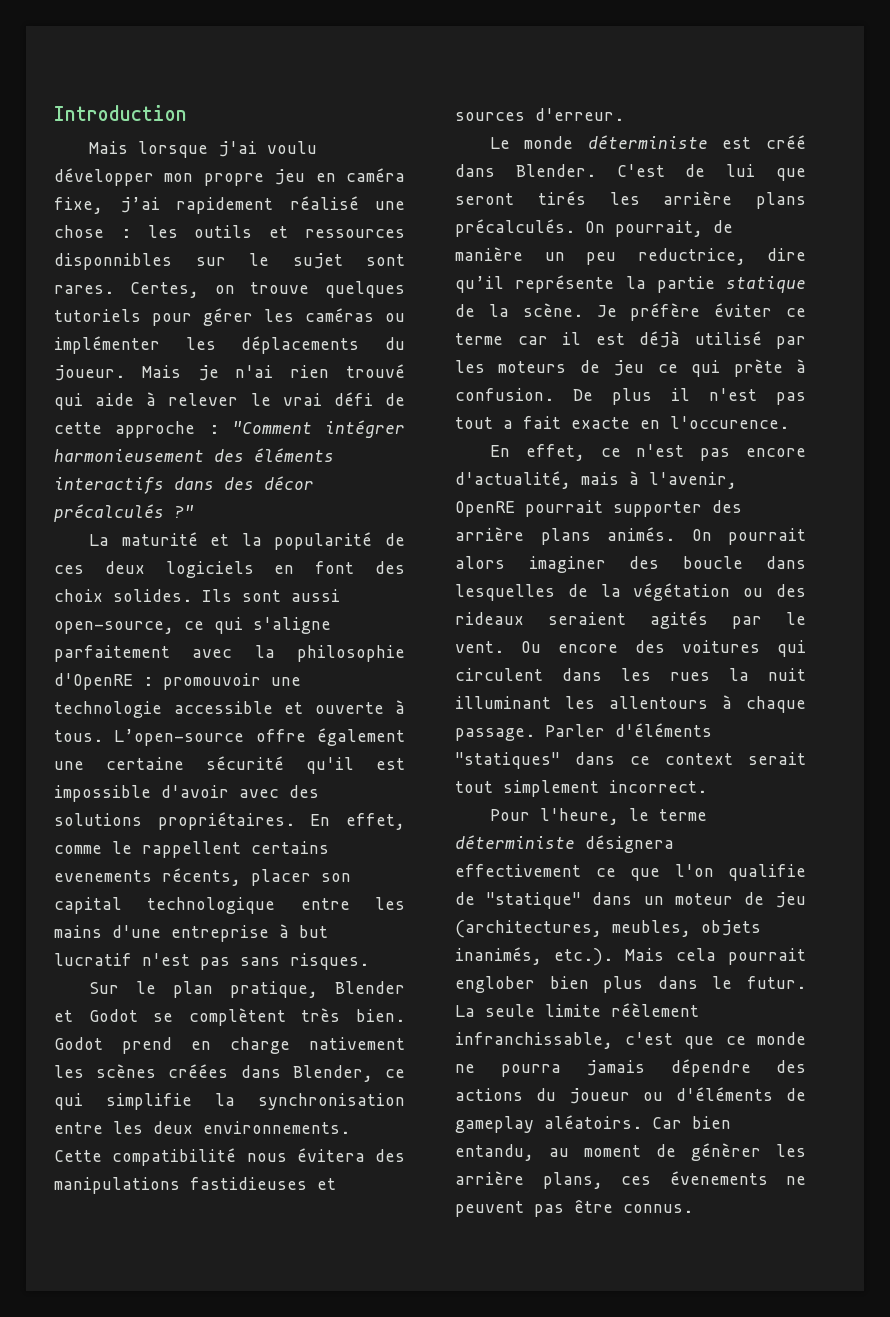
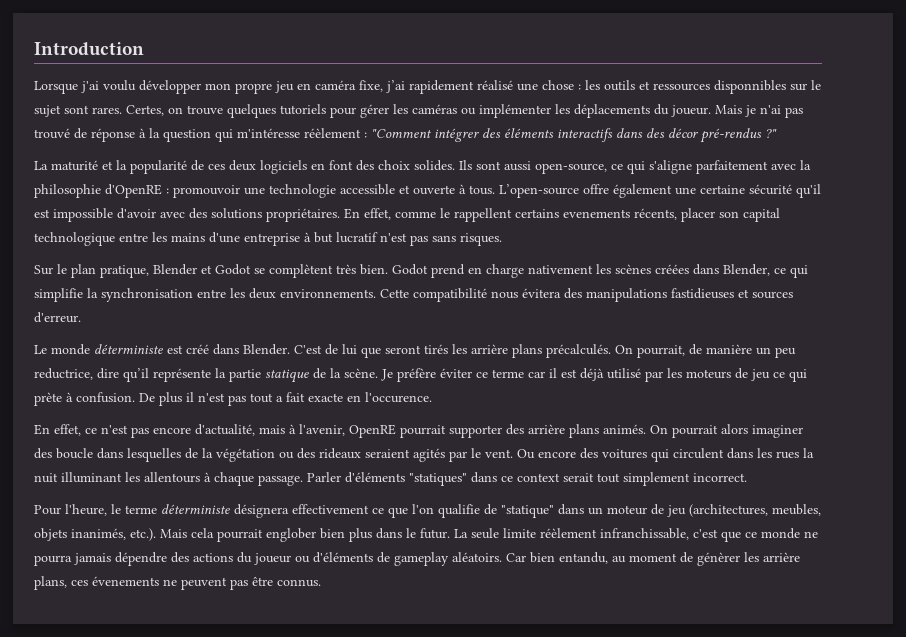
- Mais lorsque j'ai voulu développer mon propre jeu en caméra fixe, j’ai rapidement réalisé une chose : les outils et ressources disponnibles sur le sujet sont rares.
+ Lorsque j'ai voulu développer mon propre jeu en caméra fixe, j’ai rapidement réalisé une chose : les outils et ressources disponnibles sur le sujet sont rares.
- Mais je n'ai rien trouvé qui aide à relever le vrai défi de cette approche : "Comment intégrer harmonieusement des éléments interactifs dans des décor précalculés ?"
+ Mais je n'ai pas trouvé de réponse à la question qui m'intéresse réèlement : "Comment intégrer des éléments interactifs dans des décor pré-rendus ?"

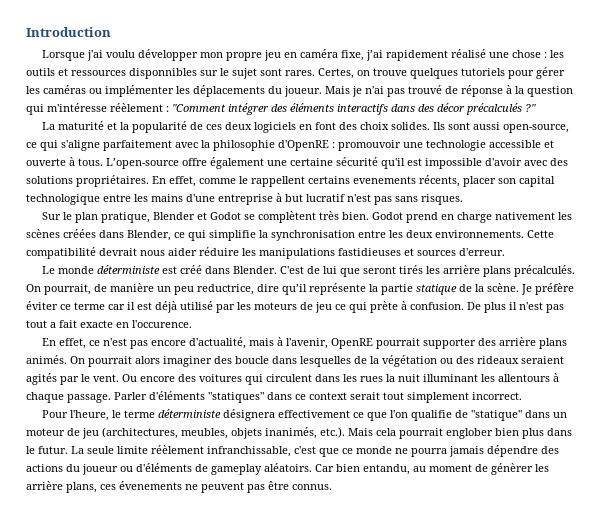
- Mais je n'ai pas trouvé de réponse à la question qui m'intéresse réèlement : "Comment intégrer des éléments interactifs dans des décor pré-rendus ?"
+ Mais je n'ai pas trouvé de réponse à la question qui m'intéresse réèlement : "Comment intégrer des éléments interactifs dans des décor précalculés ?"
- Cette compatibilité nous évitera des manipulations fastidieuses et sources d'erreur.
+ Cette compatibilité devrait nous aider réduire les manipulations fastidieuses et sources d'erreur.

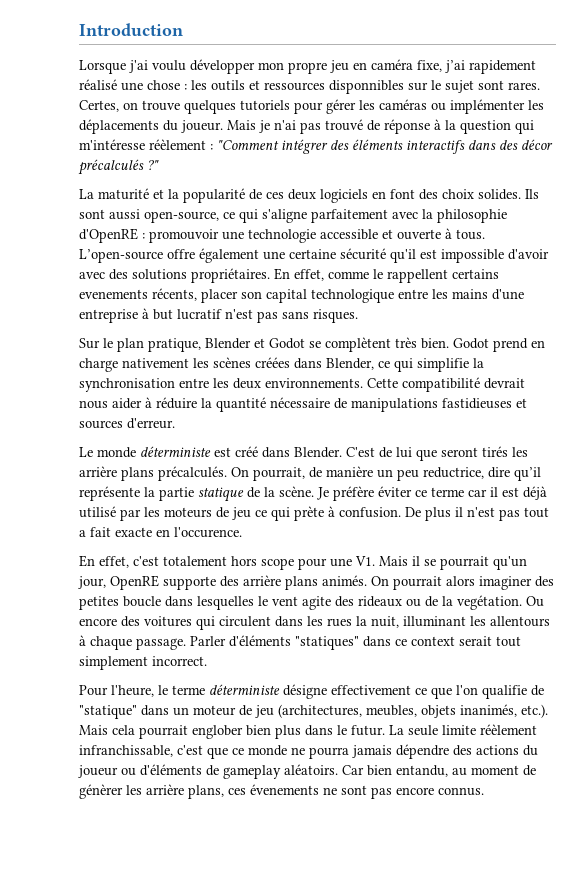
- Cette compatibilité devrait nous aider réduire les manipulations fastidieuses et sources d'erreur.
+ Cette compatibilité devrait nous aider à réduire la quantité nécessaire de manipulations fastidieuses et sources d'erreur.
- En effet, ce n'est pas encore d'actualité, mais à l'avenir, OpenRE pourrait supporter des arrière plans animés.
+ En effet, c'est totalement hors scope pour une V1. Mais il se pourrait qu'un jour, OpenRE supporte des arrière plans animés.
- On pourrait alors imaginer des boucle dans lesquelles de la végétation ou des rideaux seraient agités par le vent.
+ On pourrait alors imaginer des petites boucle dans lesquelles le vent agite des rideaux ou de la vegétation.
- Ou encore des voitures qui circulent dans les rues la nuit illuminant les allentours à chaque passage.
+ Ou encore des voitures qui circulent dans les rues la nuit, illuminant les allentours à chaque passage.
- Pour l'heure, le terme déterministe désignera effectivement ce que l'on qualifie de "statique" dans un moteur de jeu (architectures, meubles, objets inanimés, etc.). Mais cela pourrait englober bien plus dans le futur.
+ Pour l'heure, le terme déterministe désigne effectivement ce que l'on qualifie de "statique" dans un moteur de jeu (architectures, meubles, objets inanimés, etc.). Mais cela pourrait englober bien plus dans le futur.
- Car bien entandu, au moment de génèrer les arrière plans, ces évenements ne peuvent pas être connus.
+ Car bien entandu, au moment de génèrer les arrière plans, ces évenements ne sont pas encore connus.

